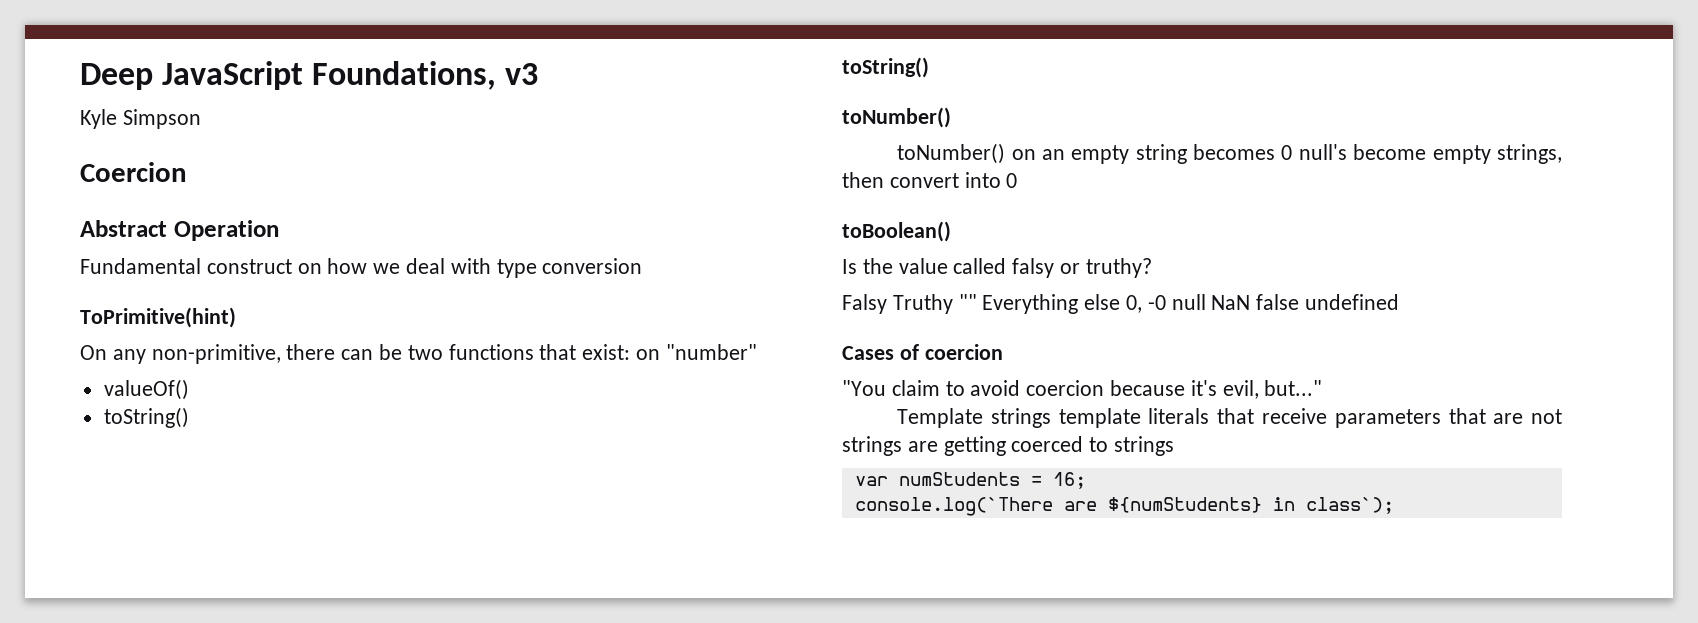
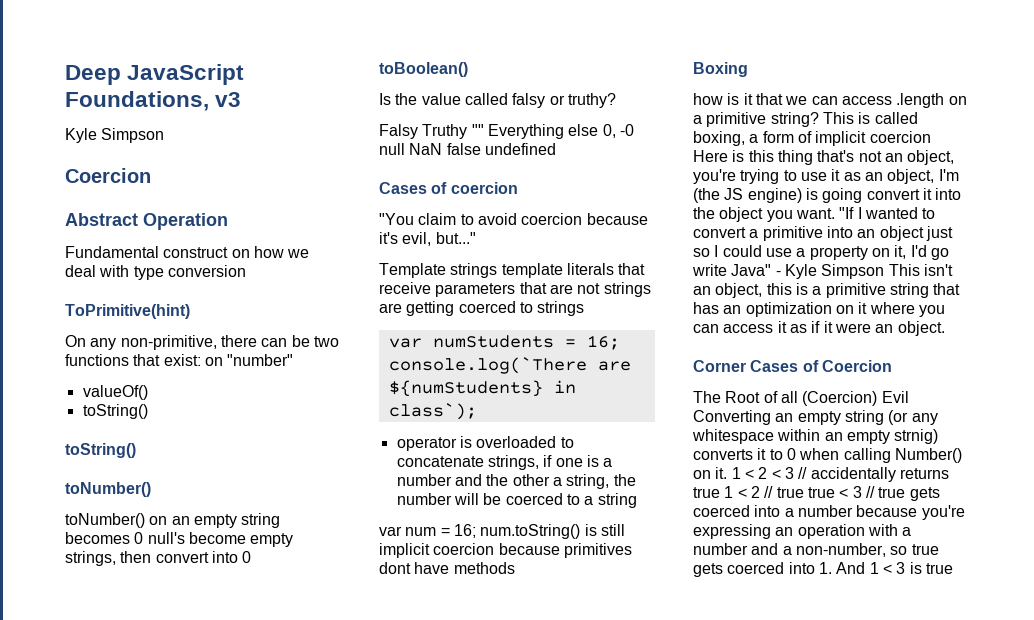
+ operator is overloaded to concatenate strings, if one is a number and the other a string, the number will be coerced to a string
+ var num = 16; num.toString() is still implicit coercion because primitives dont have methods
+ Boxing
+ how is it that we can access .length on a primitive string? This is called boxing, a form of implicit coercion Here is this thing that's not an object, you're trying to use it as an object, I'm (the JS engine) is going convert it into the object you want. "If I wanted to convert a primitive into an object just so I could use a property on it, I'd go write Java" - Kyle Simpson This isn't an object, this is a primitive string that has an optimization on it where you can access it as if it were an object.
+ Corner Cases of Coercion
+ The Root of all (Coercion) Evil Converting an empty string (or any whitespace within an empty strnig) converts it to 0 when calling Number() on it. 1 < 2 < 3 // accidentally returns true 1 < 2 // true true < 3 // true gets coerced into a number because you're expressing an operation with a number and a non-number, so true gets coerced into 1. And 1 < 3 is true

